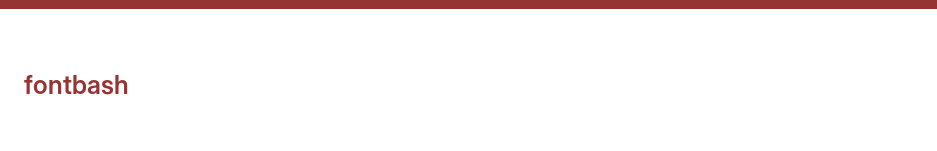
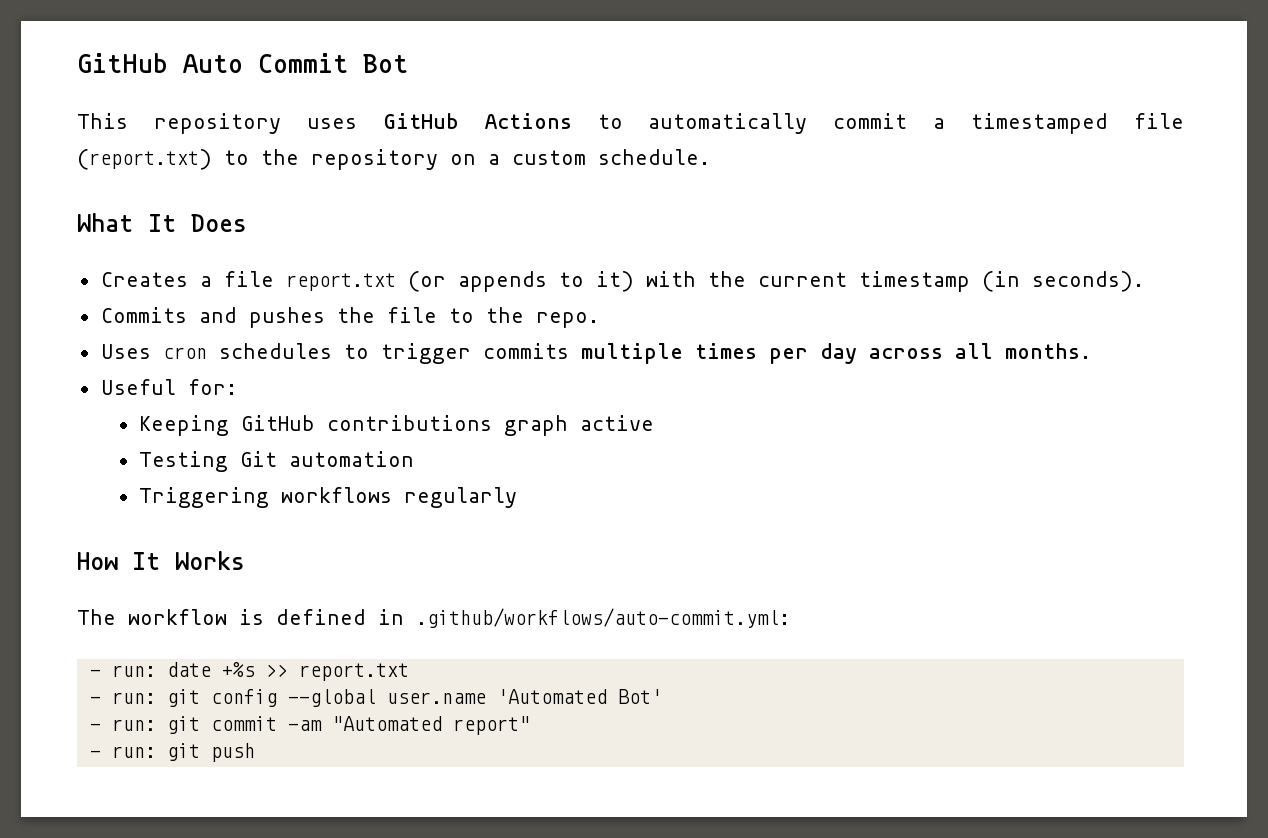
- fontbash
+ GitHub Auto Commit Bot
+ This repository uses GitHub Actions to automatically commit a timestamped file (report.txt) to the repository on a custom schedule.
+ What It Does
+ Creates a file report.txt (or appends to it) with the current timestamp (in seconds).
+ Commits and pushes the file to the repo.
+ Uses cron schedules to trigger commits multiple times per day across all months.
+ Useful for:
+ Keeping GitHub contributions graph active
+ Testing Git automation
+ Triggering workflows regularly
+ How It Works
+ The workflow is defined in .github/workflows/auto-commit.yml:
+ - run: date +%s >> report.txt
+ - run: git config --global user.name 'Automated Bot'
+ - run: git commit -am "Automated report"
+ - run: git push

